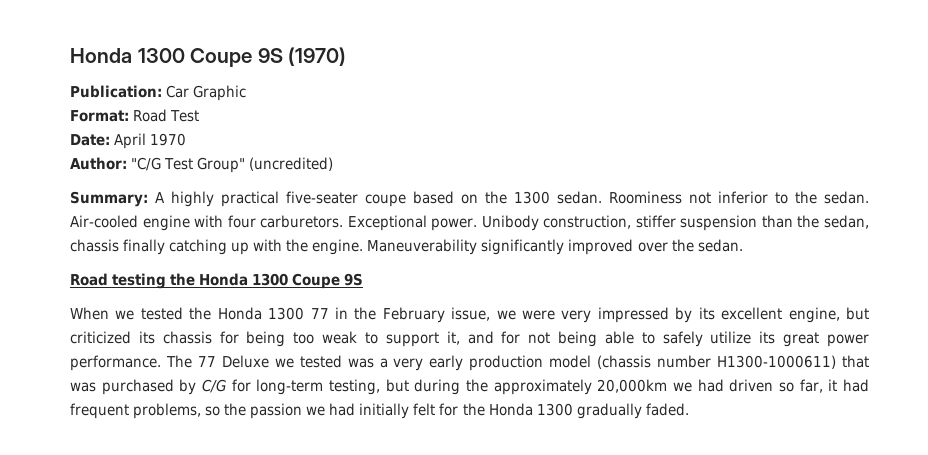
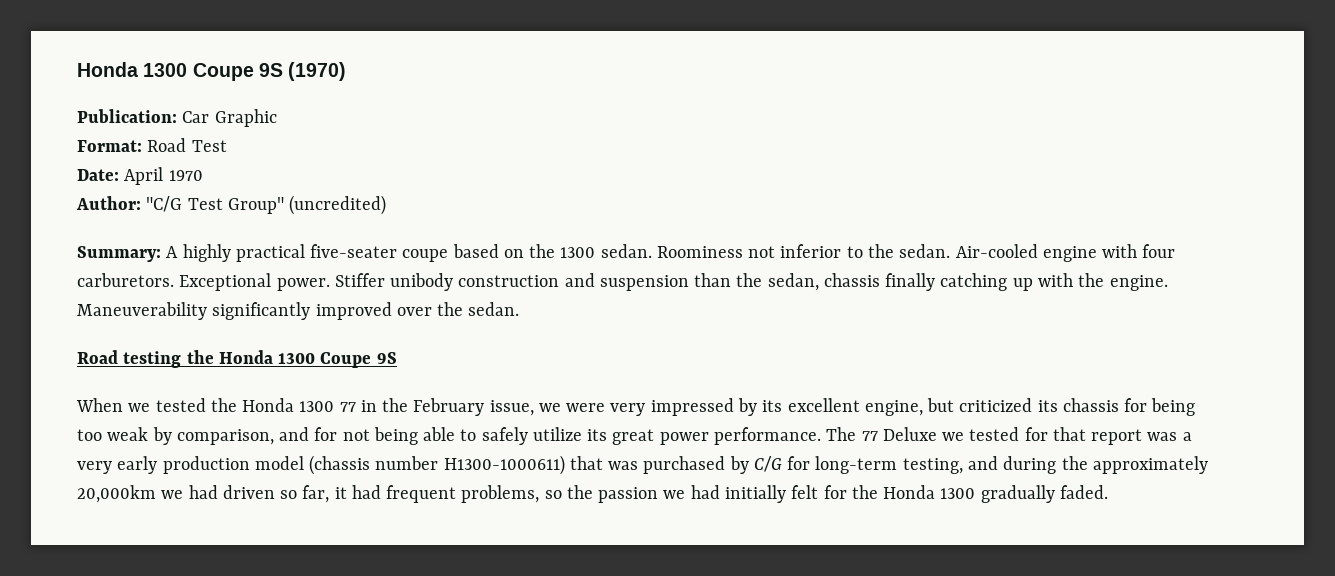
- Unibody construction, stiffer suspension than the sedan, chassis finally catching up with the engine.
+ Stiffer unibody construction and suspension than the sedan, chassis finally catching up with the engine.
- When we tested the Honda 1300 77 in the February issue, we were very impressed by its excellent engine, but criticized its chassis for being too weak to support it, and for not being able to safely utilize its great power performance.
+ When we tested the Honda 1300 77 in the February issue, we were very impressed by its excellent engine, but criticized its chassis for being too weak by comparison, and for not being able to safely utilize its great power performance.
- The 77 Deluxe we tested was a very early production model (chassis number H1300-1000611) that was purchased by C/G for long-term testing, but during the approximately 20,000km we had driven so far, it had frequent problems, so the passion we had initially felt for the Honda 1300 gradually faded.
+ The 77 Deluxe we tested for that report was a very early production model (chassis number H1300-1000611) that was purchased by C/G for long-term testing, and during the approximately 20,000km we had driven so far, it had frequent problems, so the passion we had initially felt for the Honda 1300 gradually faded.

